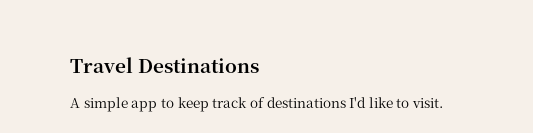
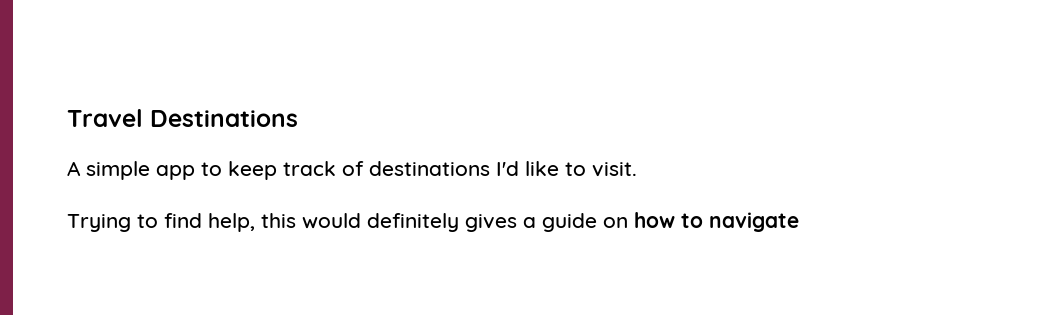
+ Trying to find help, this would definitely gives a guide on how to navigate

